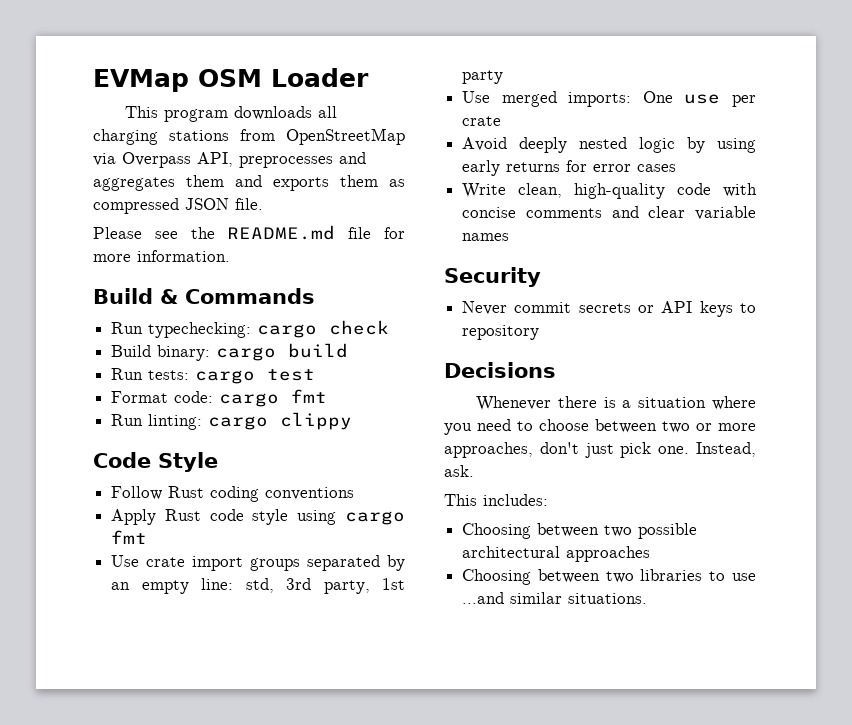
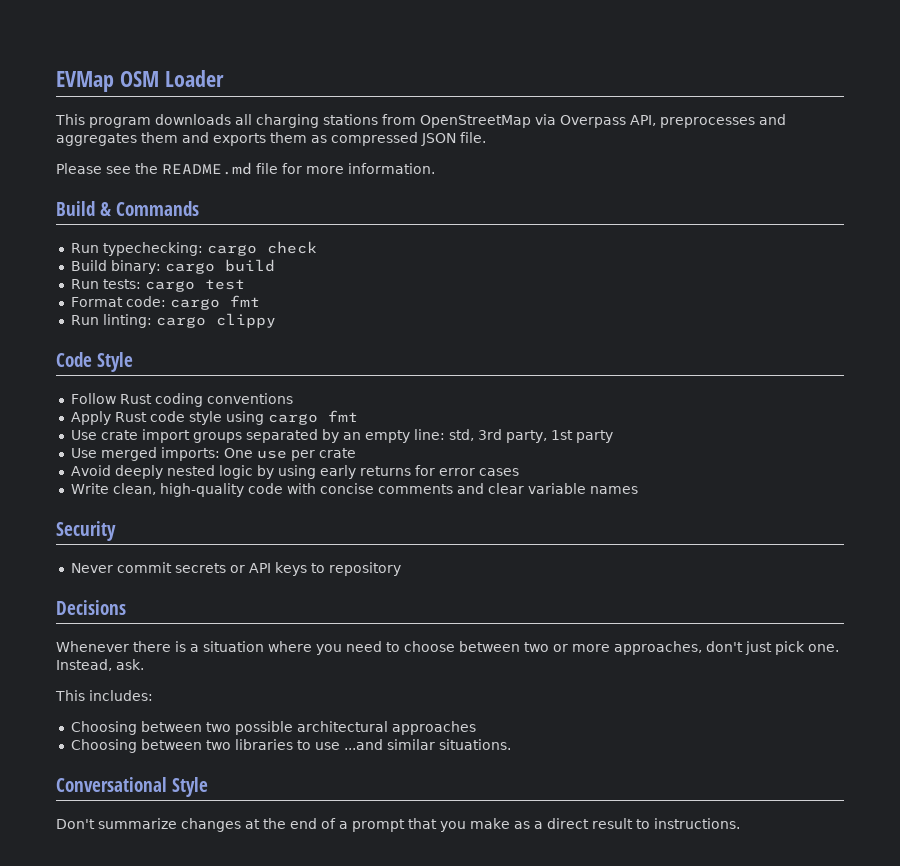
+ Conversational Style
+ Don't summarize changes at the end of a prompt that you make as a direct result to instructions.

